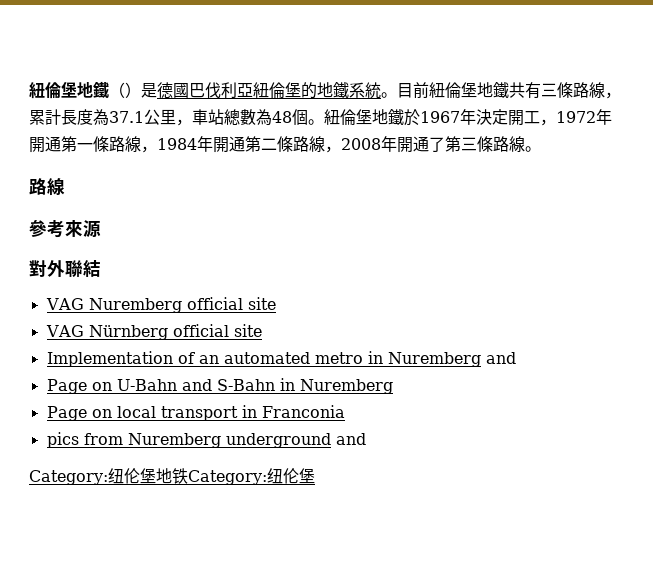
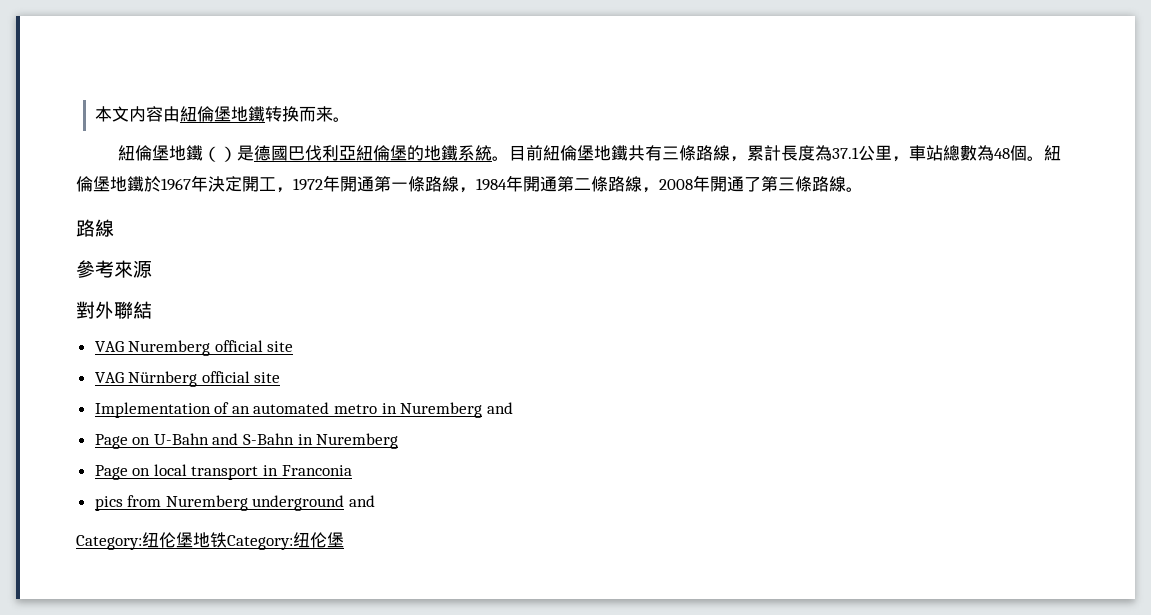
+ 本文内容由紐倫堡地鐵转换而来。

